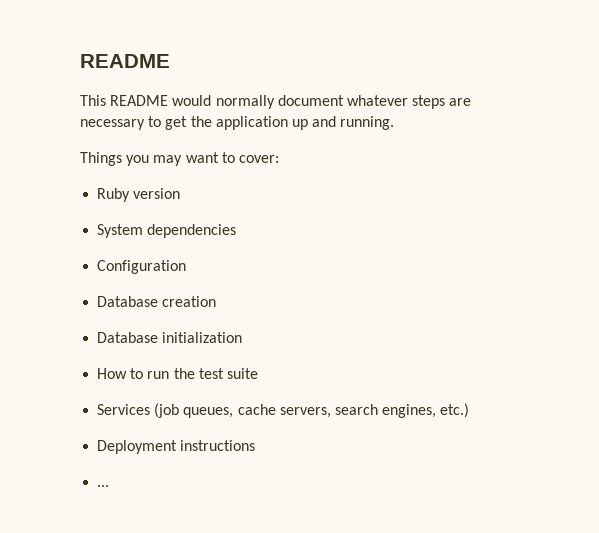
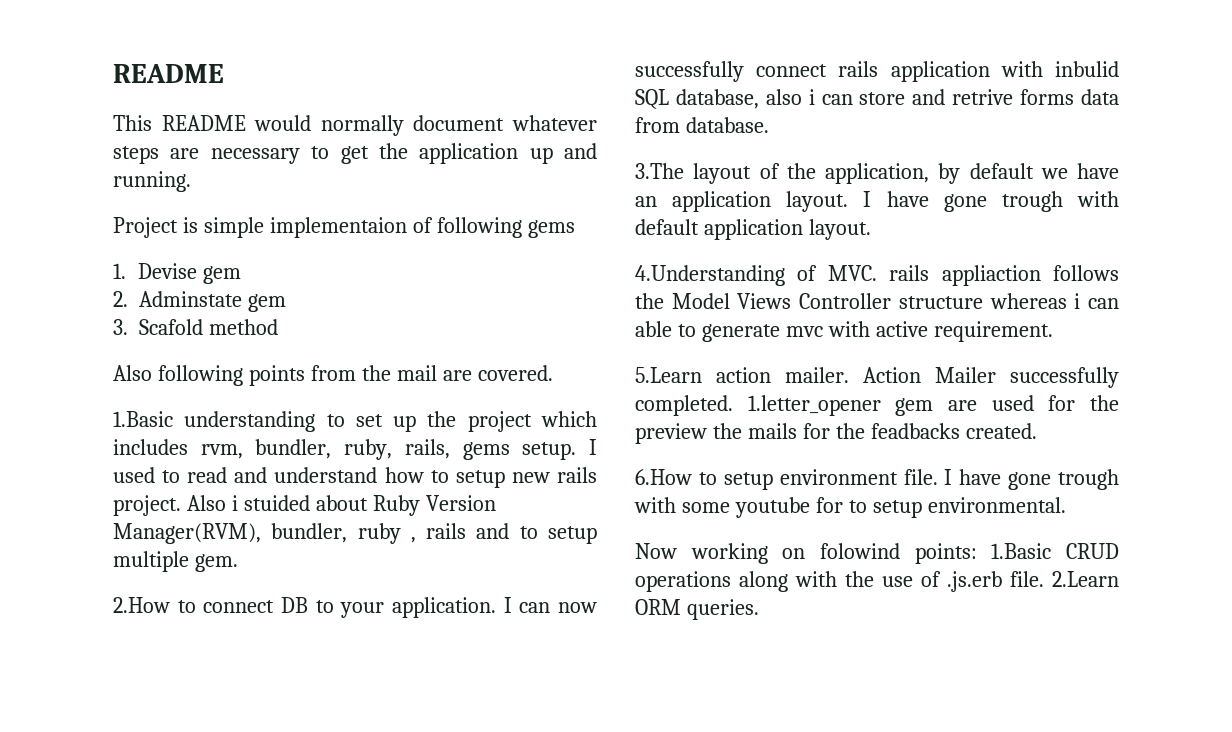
- Things you may want to cover:
- Ruby version
- System dependencies
- Configuration
- Database creation
- Database initialization
- How to run the test suite
- Services (job queues, cache servers, search engines, etc.)
- Deployment instructions
- ...
+ Project is simple implementaion of following gems
+ 1. Devise gem
+ 2. Adminstate gem
+ 3. Scafold method
+ Also following points from the mail are covered.
+ 1.Basic understanding to set up the project which includes rvm, bundler, ruby, rails, gems setup. I used to read and understand how to setup new rails project. Also i stuided about Ruby Version Manager(RVM), bundler, ruby , rails and to setup multiple gem.
+ 2.How to connect DB to your application. I can now successfully connect rails application with inbulid SQL database, also i can store and retrive forms data from database.
+ 3.The layout of the application, by default we have an application layout. I have gone trough with default application layout.
+ 4.Understanding of MVC. rails appliaction follows the Model Views Controller structure whereas i can able to generate mvc with active requirement.
+ 5.Learn action mailer. Action Mailer successfully completed. 1.letter_opener gem are used for the preview the mails for the feadbacks created.
+ 6.How to setup environment file. I have gone trough with some youtube for to setup environmental.
+ Now working on folowind points: 1.Basic CRUD operations along with the use of .js.erb file. 2.Learn ORM queries.

